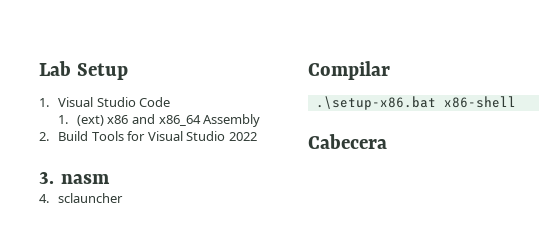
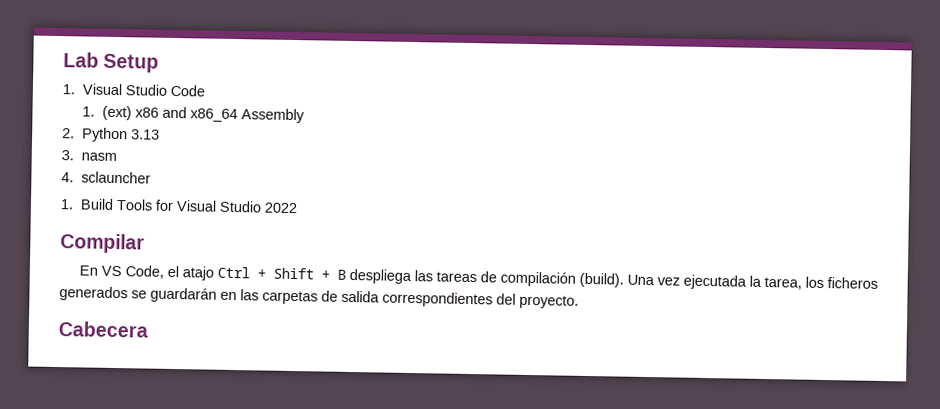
- 2. Build Tools for Visual Studio 2022
+ 2. Python 3.13
+ 3. nasm
+ 4. sclauncher
+ 1. Build Tools for Visual Studio 2022
- 3. nasm
- 4. sclauncher
  Compilar
- .\setup-x86.bat x86-shell
+ En VS Code, el atajo Ctrl + Shift + B despliega las tareas de compilación (build). Una vez ejecutada la tarea, los ficheros generados se guardarán en las carpetas de salida correspondientes del proyecto.

